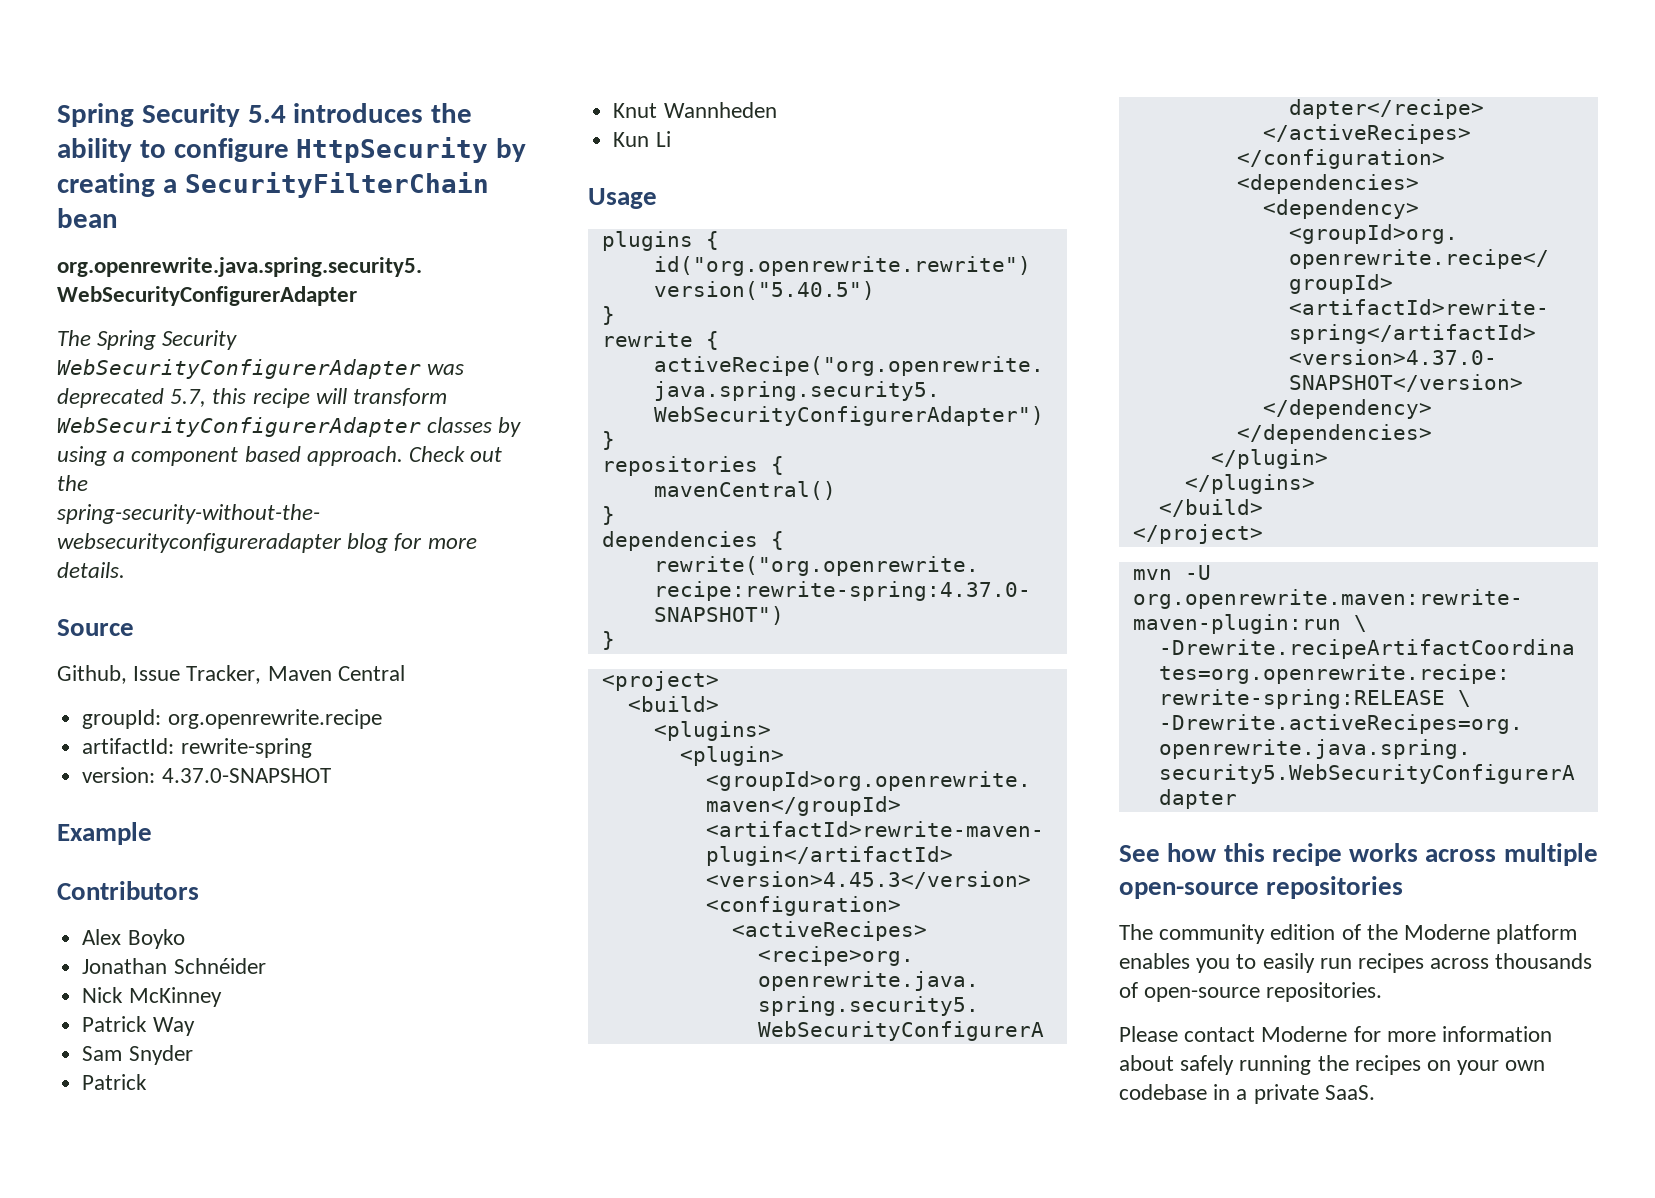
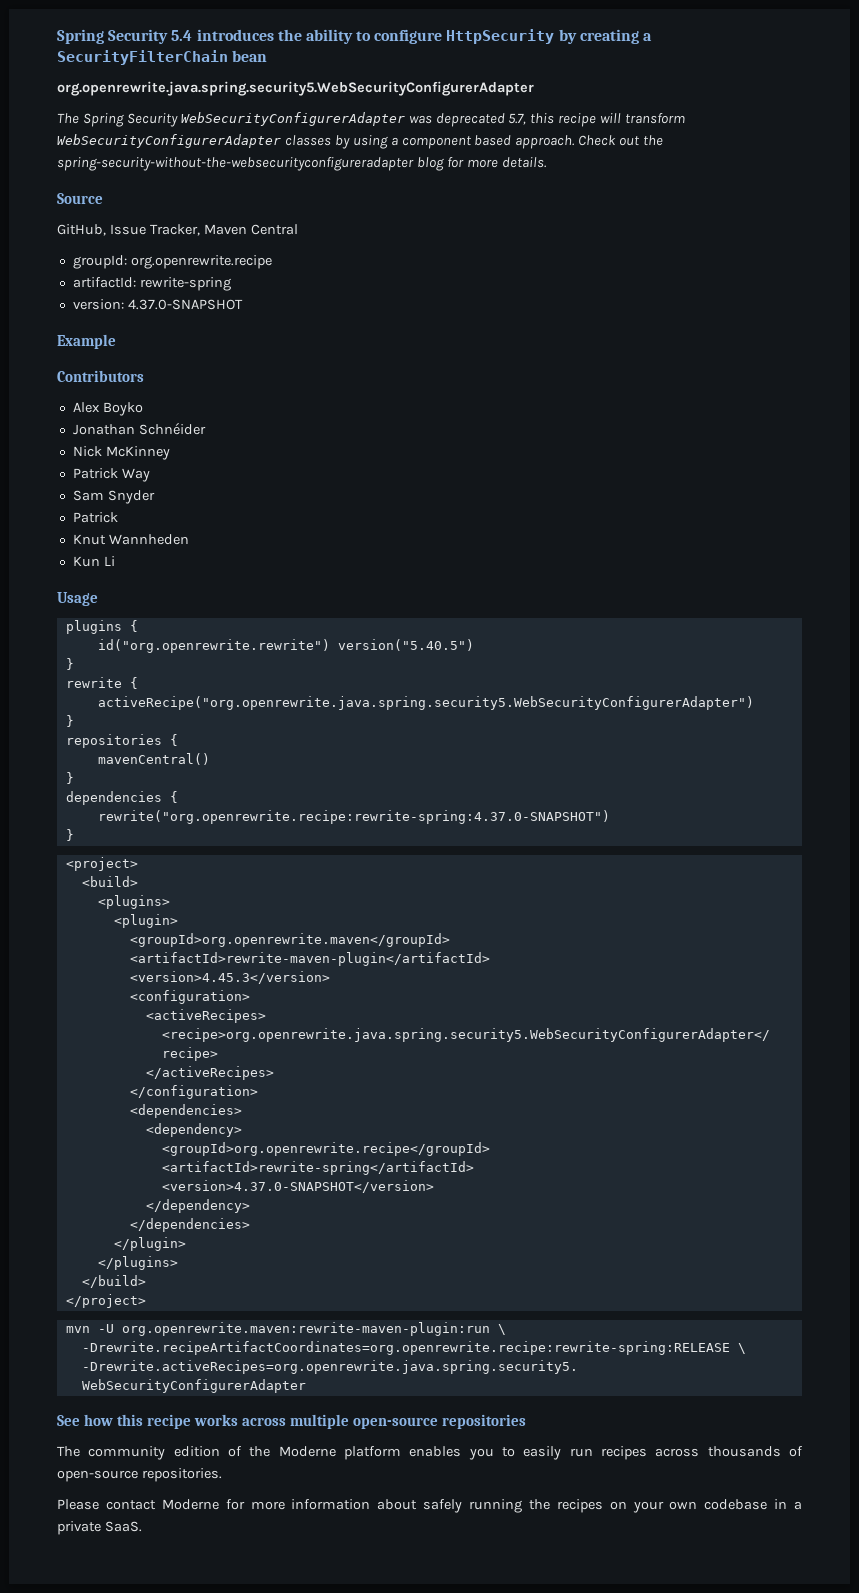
- Github, Issue Tracker, Maven Central
+ GitHub, Issue Tracker, Maven Central

